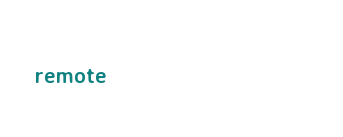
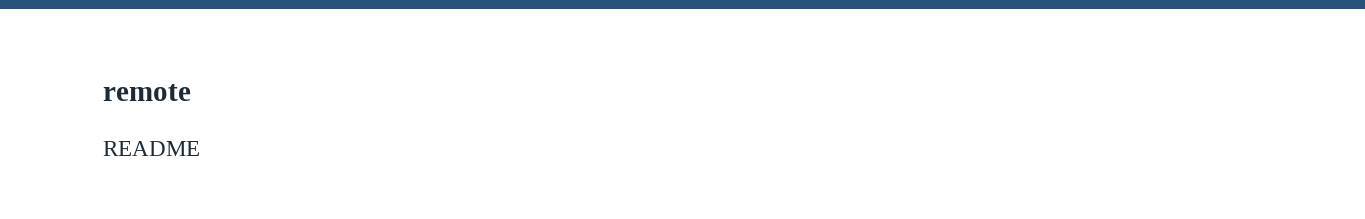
+ README

